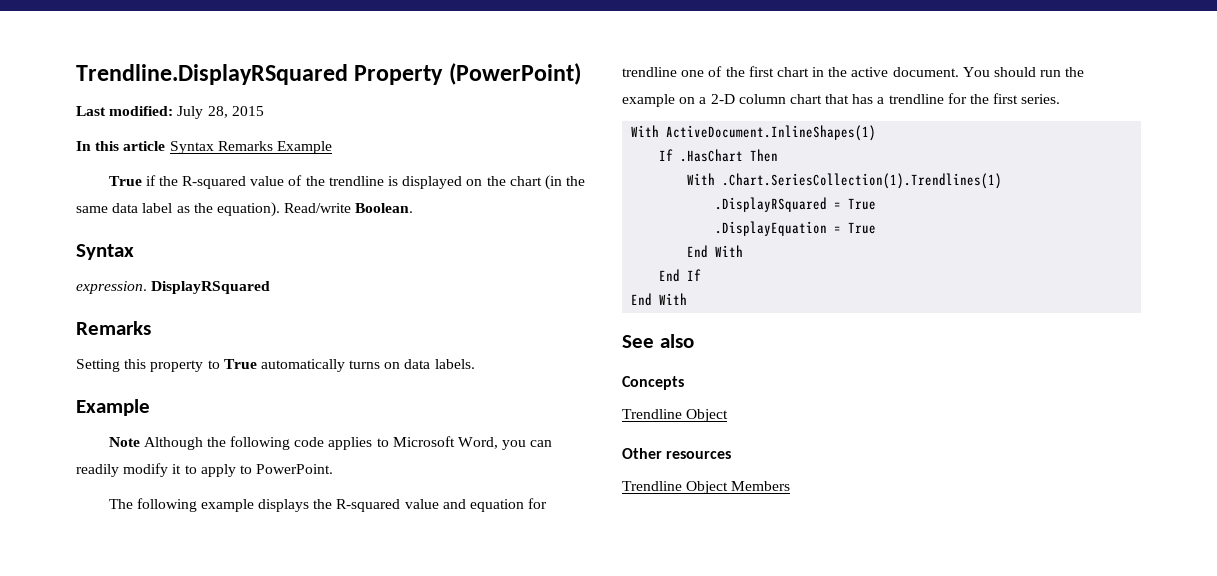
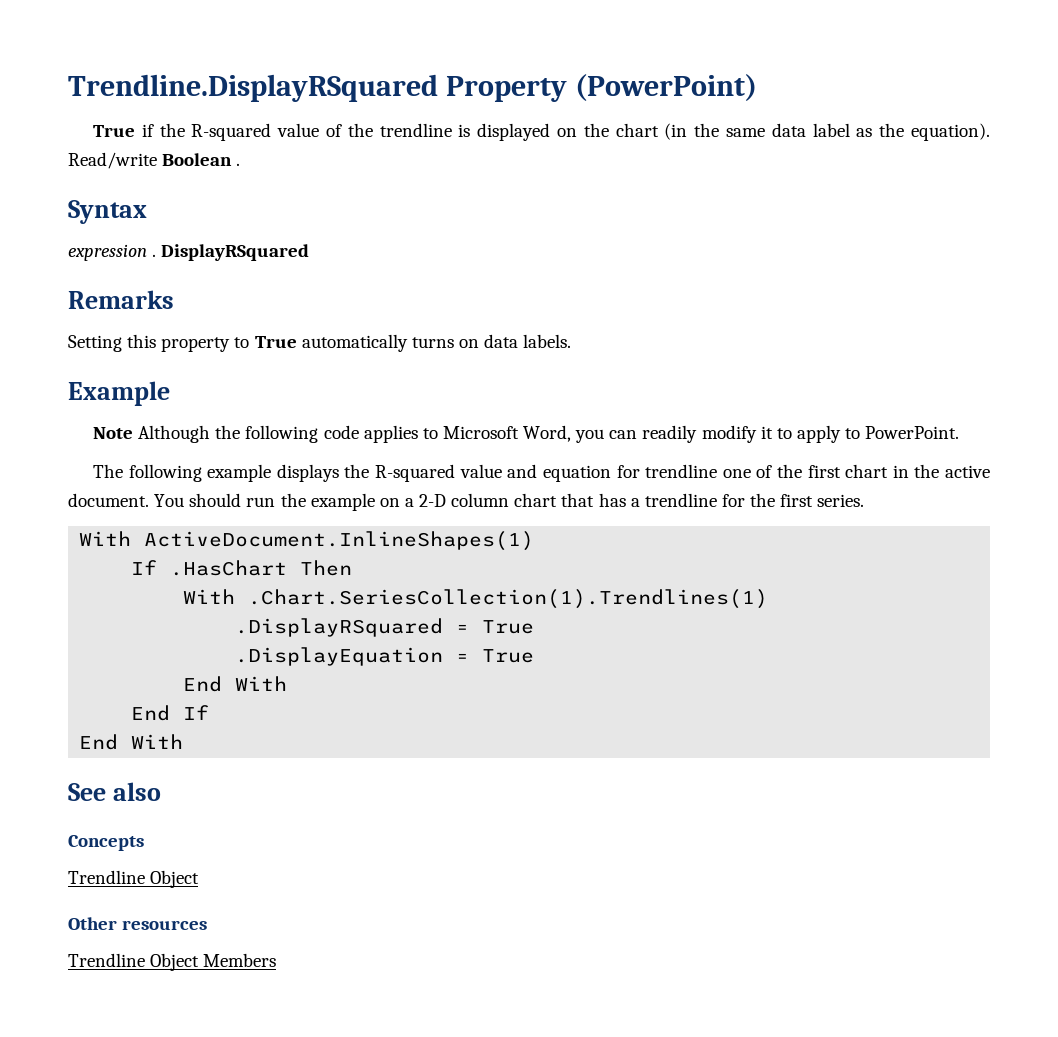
- Last modified: July 28, 2015
- In this article Syntax Remarks Example
- Read/write Boolean.
+ Read/write Boolean .
- expression.
+ expression .

